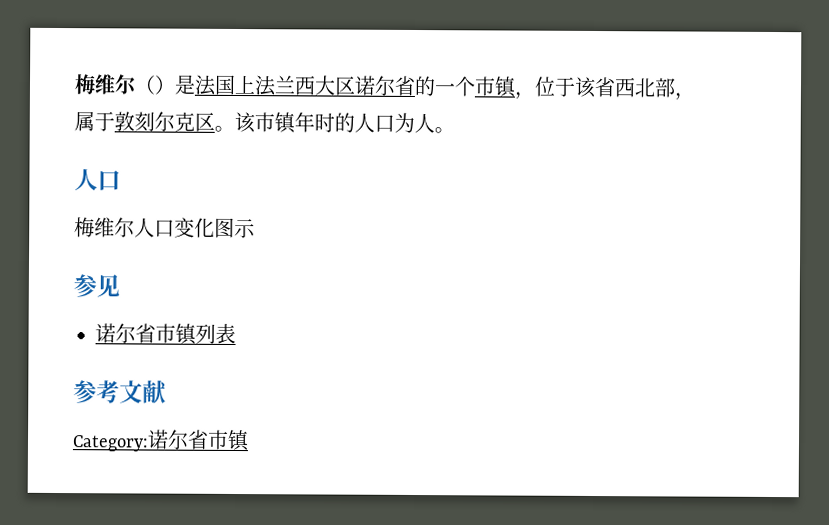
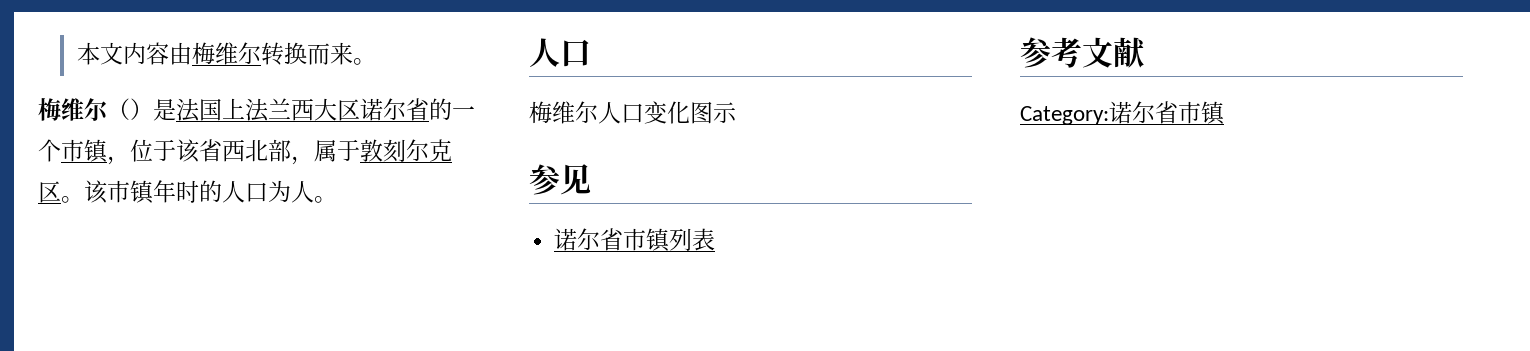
+ 本文内容由梅维尔转换而来。

